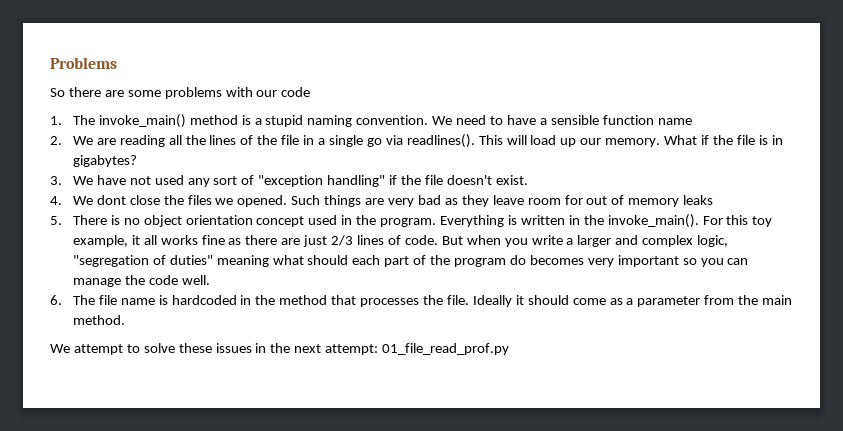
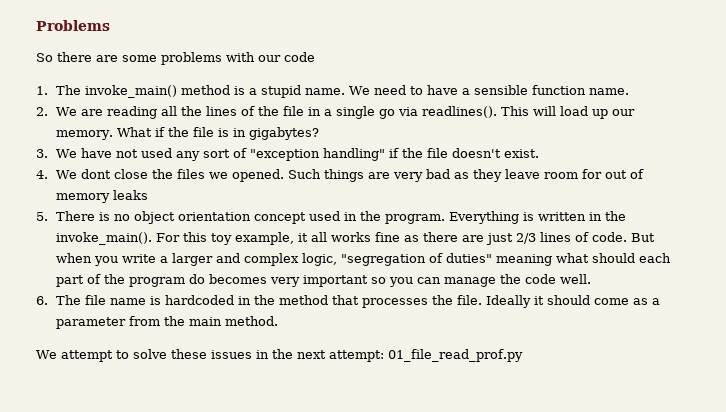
- 1. The invoke_main() method is a stupid naming convention.
+ 1. The invoke_main() method is a stupid name.
- We need to have a sensible function name
+ We need to have a sensible function name.

